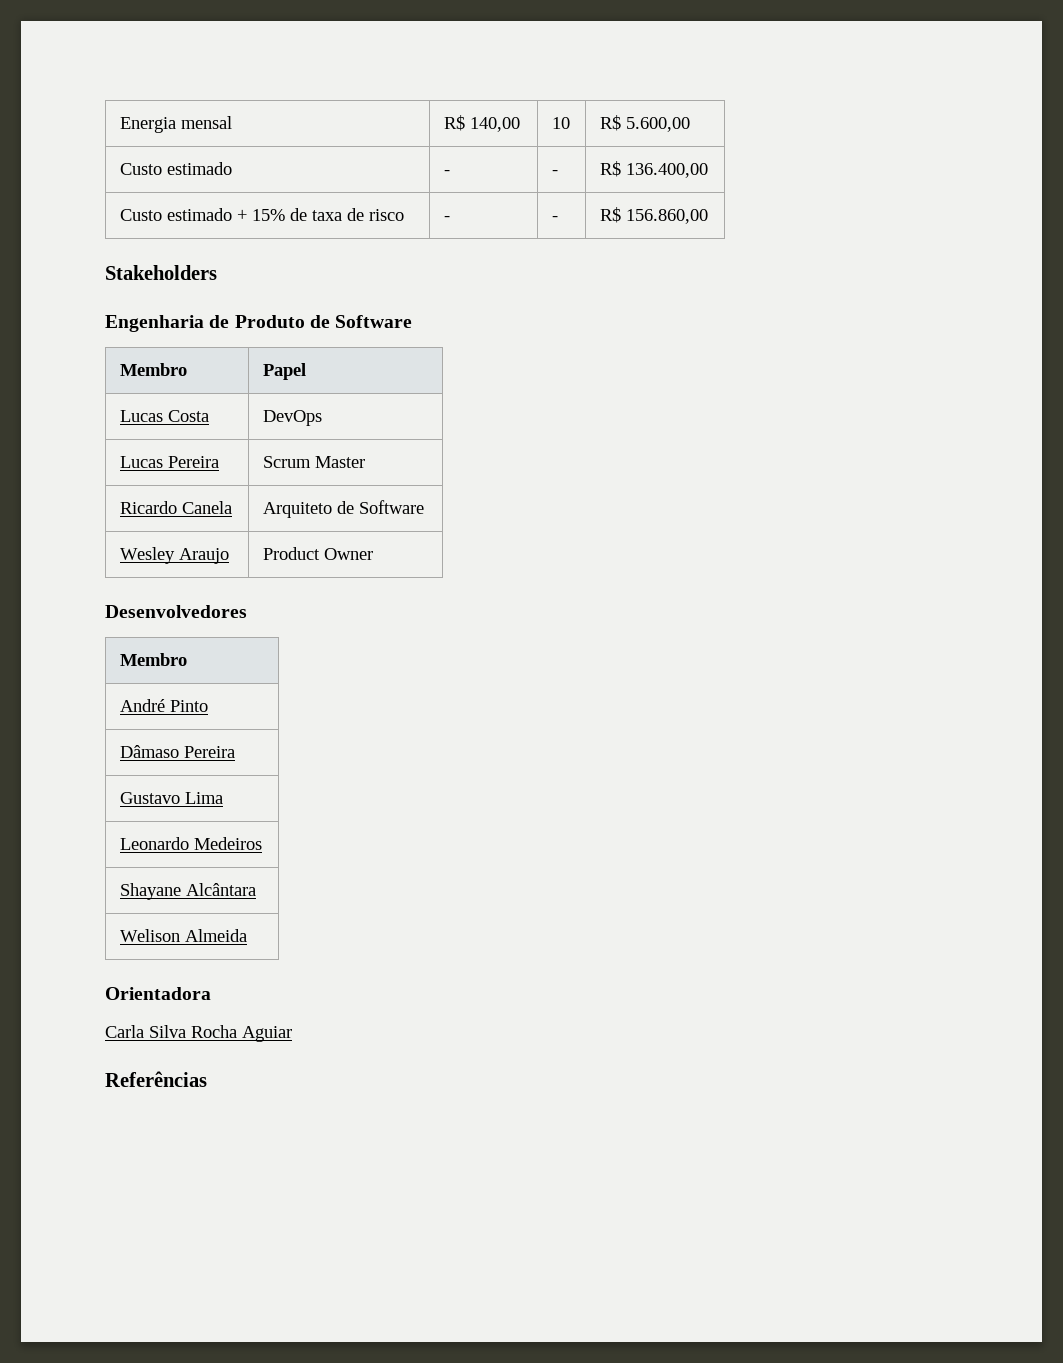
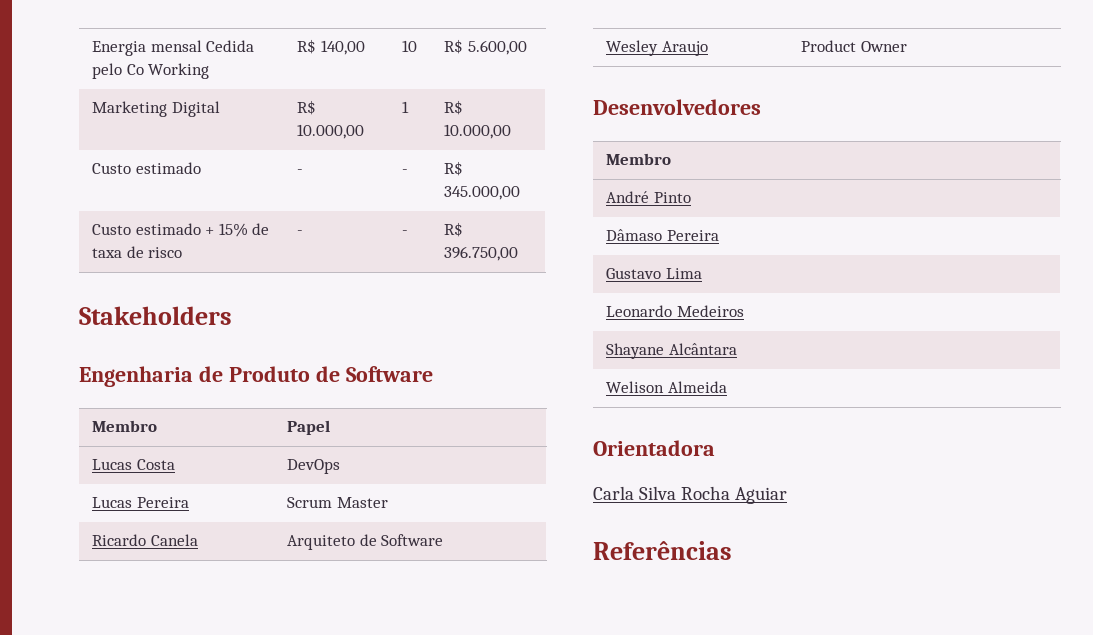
- Energia mensal | R$ 140,00 | 10 | R$ 5.600,00
+ Energia mensal Cedida pelo Co Working | R$ 140,00 | 10 | R$ 5.600,00
+ Marketing Digital | R$ 10.000,00 | 1 | R$ 10.000,00
- Custo estimado | - | - | R$ 136.400,00
+ Custo estimado | - | - | R$ 345.000,00
- Custo estimado + 15% de taxa de risco | - | - | R$ 156.860,00
+ Custo estimado + 15% de taxa de risco | - | - | R$ 396.750,00

